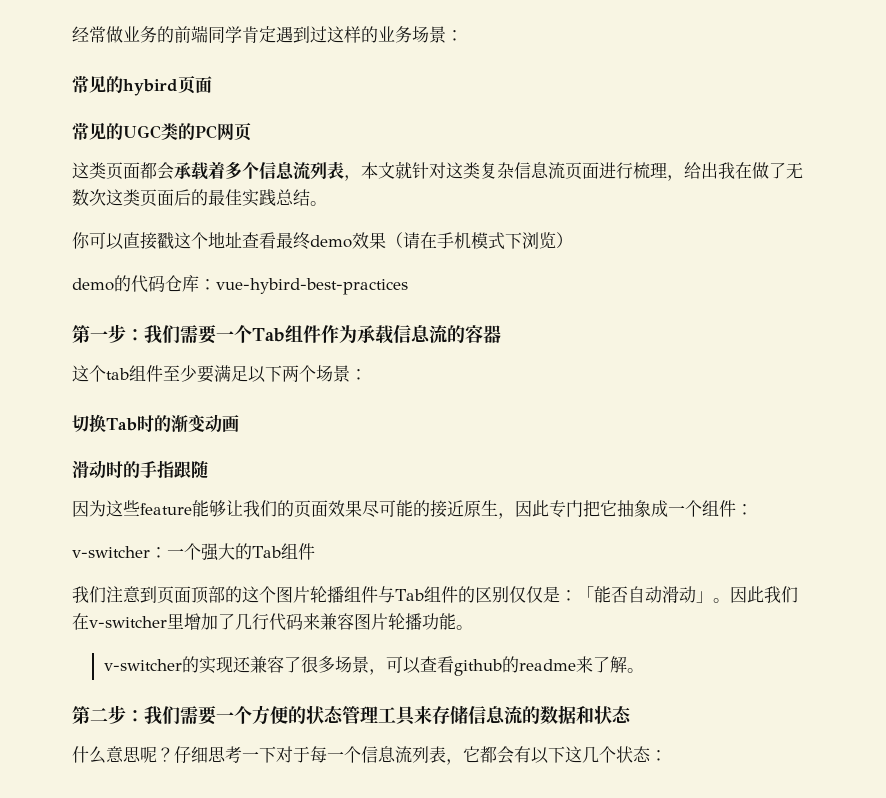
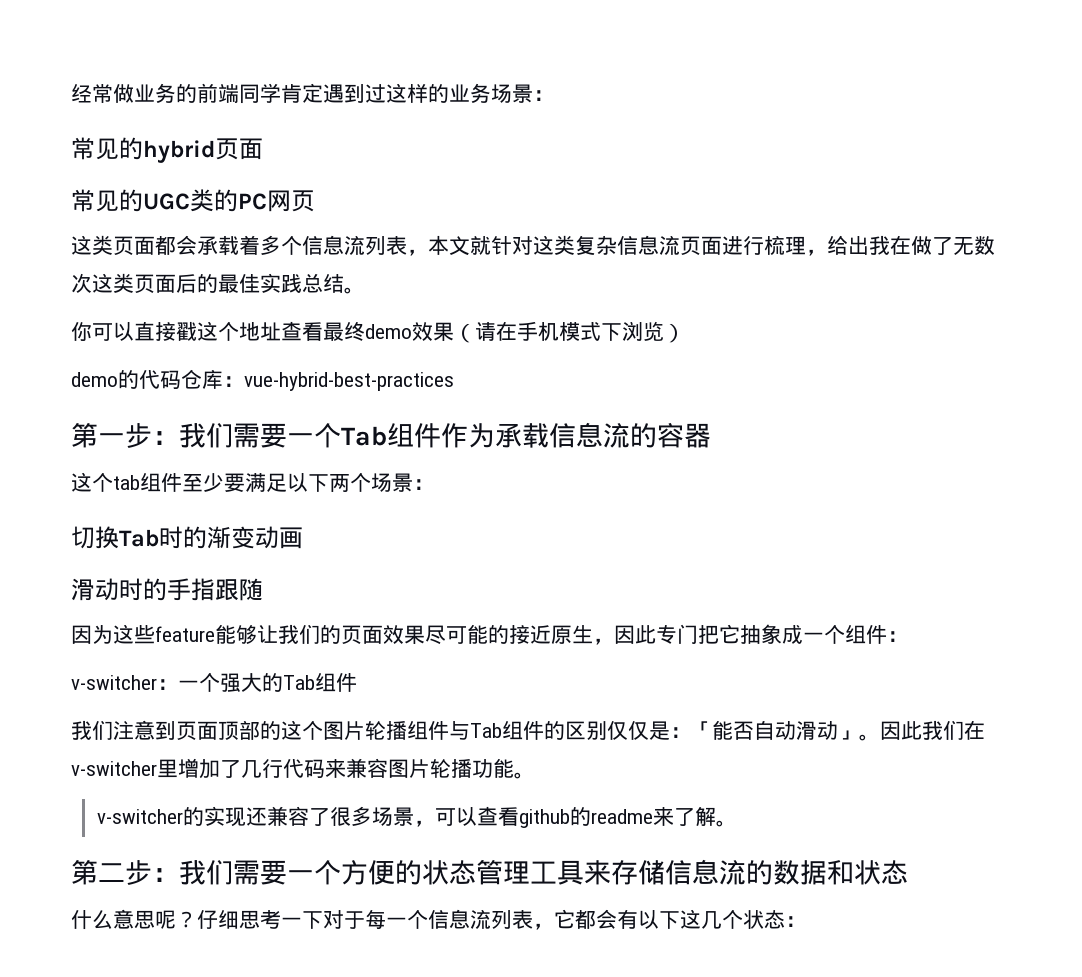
- 常见的hybird页面
+ 常见的hybrid页面
- demo的代码仓库：vue-hybird-best-practices
+ demo的代码仓库：vue-hybrid-best-practices

